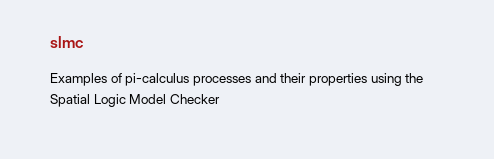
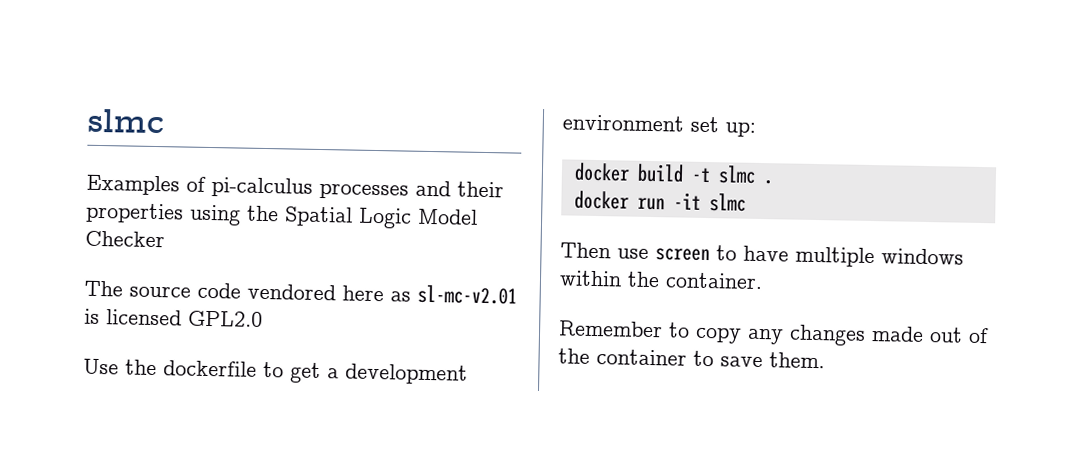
+ The source code vendored here as sl-mc-v2.01 is licensed GPL2.0
+ Use the dockerfile to get a development environment set up:
+ docker build -t slmc .
+ docker run -it slmc
+ Then use screen to have multiple windows within the container.
+ Remember to copy any changes made out of the container to save them.

